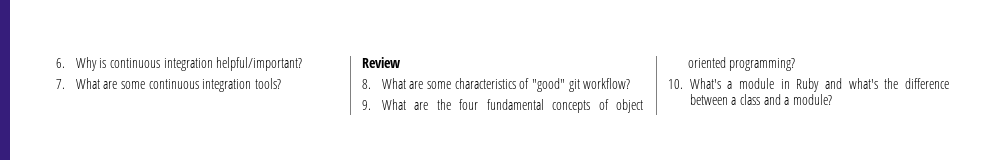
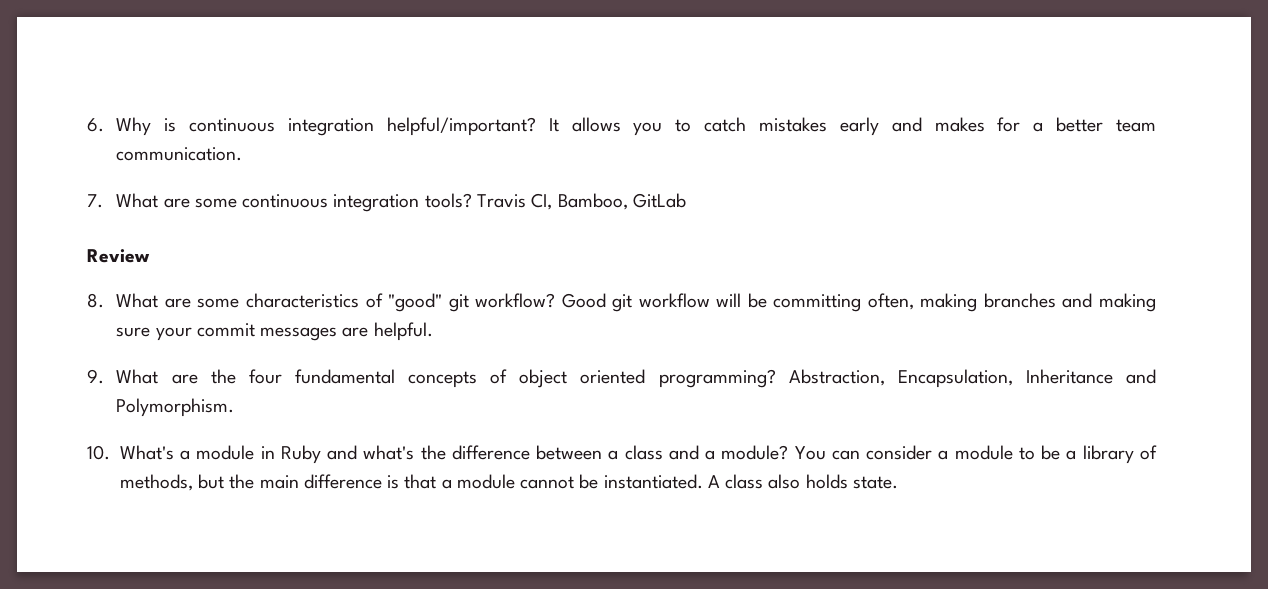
+ It allows you to catch mistakes early and makes for a better team communication.
+ Travis CI, Bamboo, GitLab
+ Good git workflow will be committing often, making branches and making sure your commit messages are helpful.
+ Abstraction, Encapsulation, Inheritance and Polymorphism.
+ You can consider a module to be a library of methods, but the main difference is that a module cannot be instantiated. A class also holds state.

